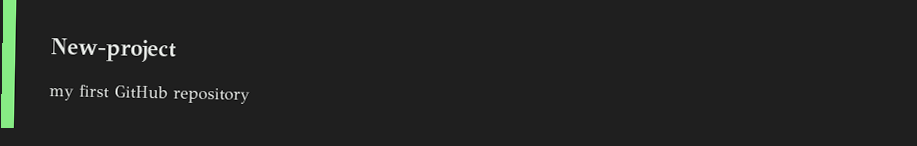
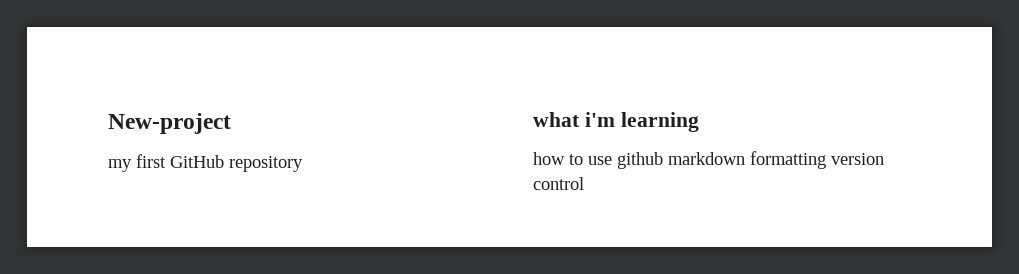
+ what i'm learning
+ how to use github markdown formatting version control

